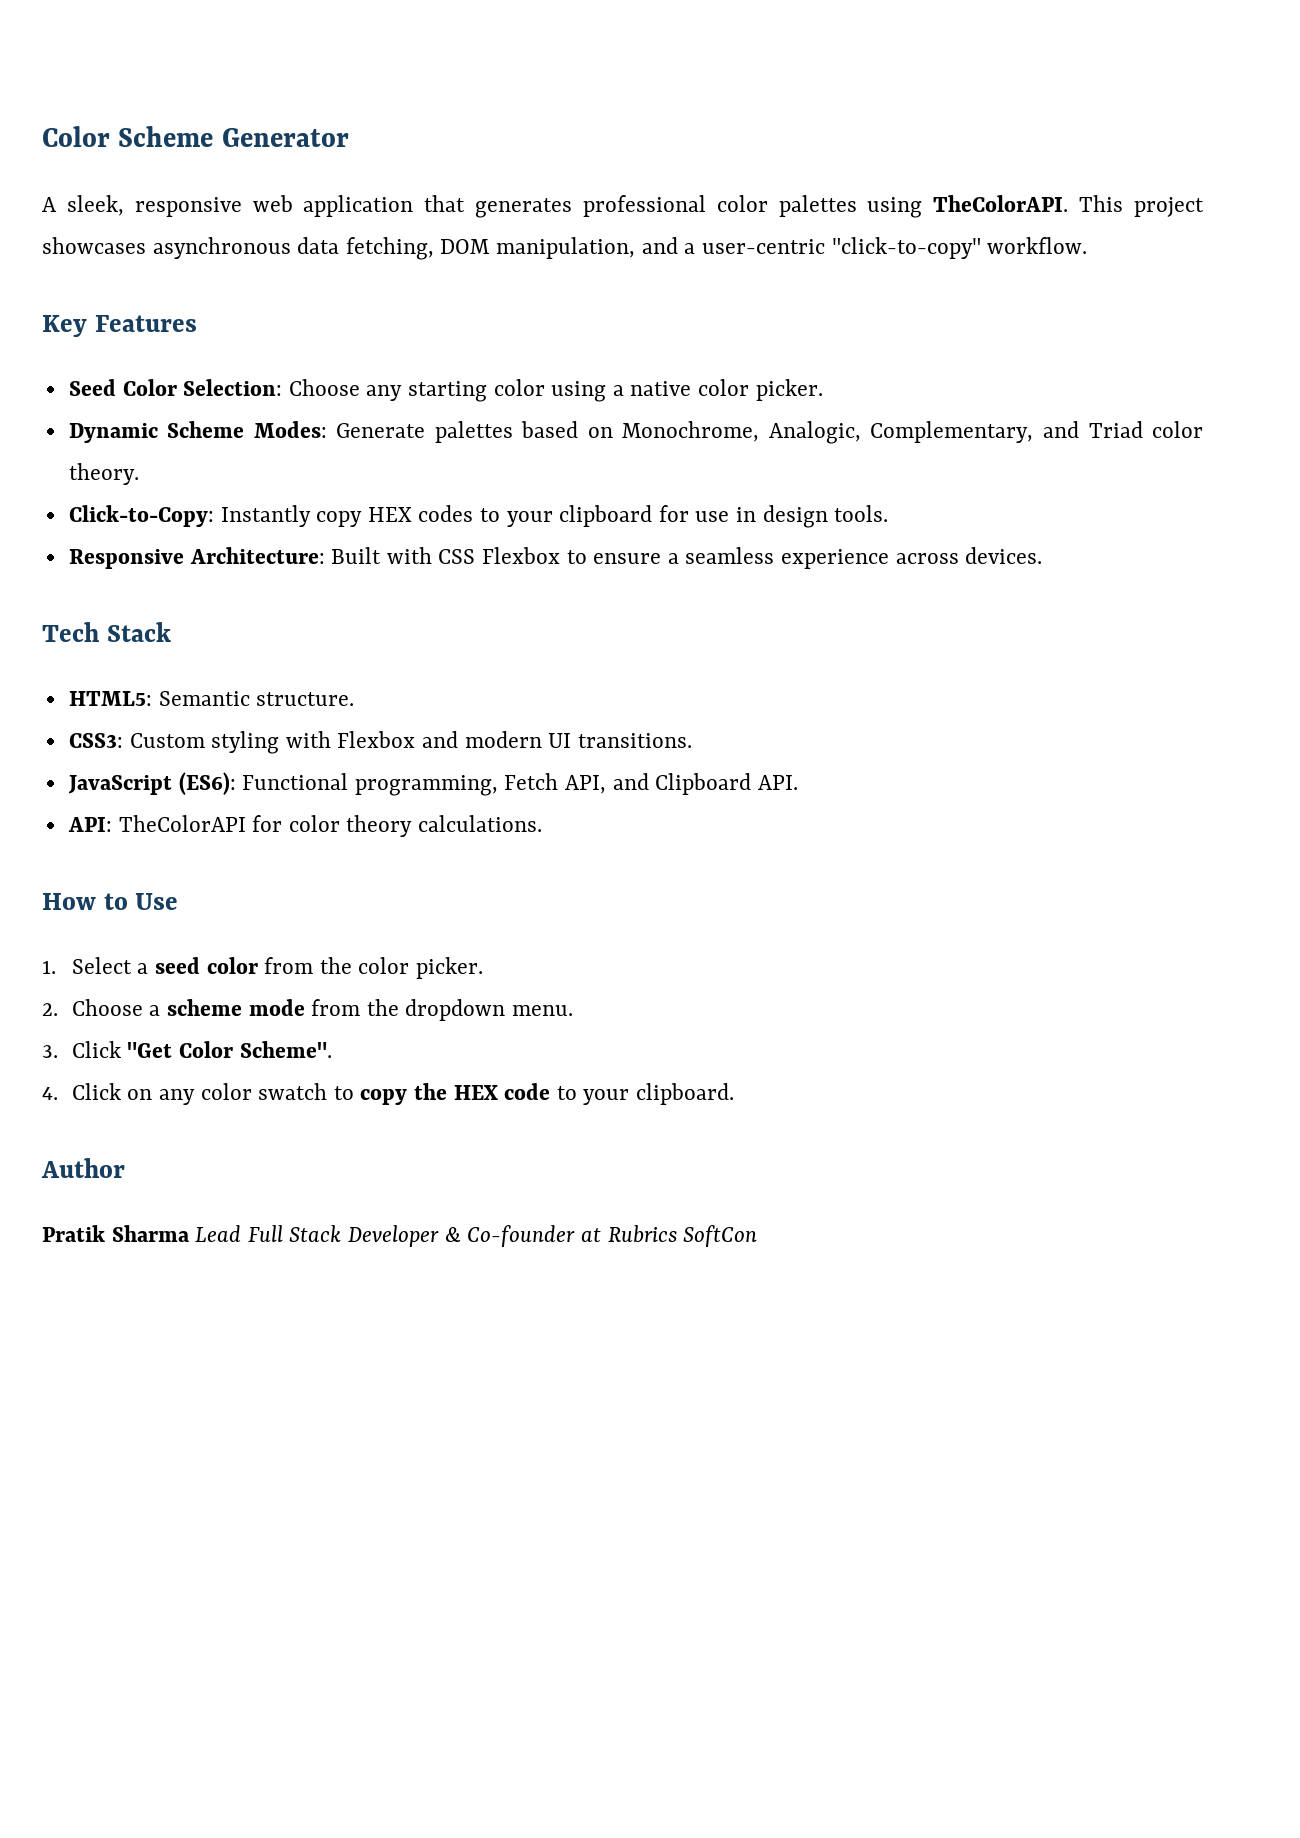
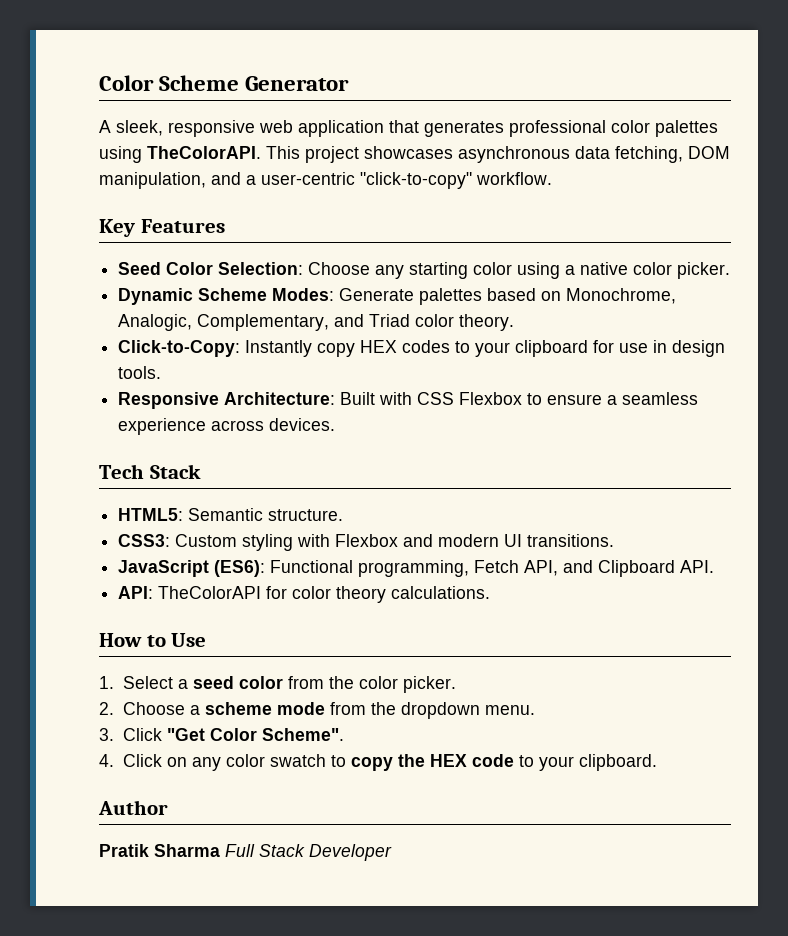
- Pratik Sharma Lead Full Stack Developer & Co-founder at Rubrics SoftCon
+ Pratik Sharma Full Stack Developer

